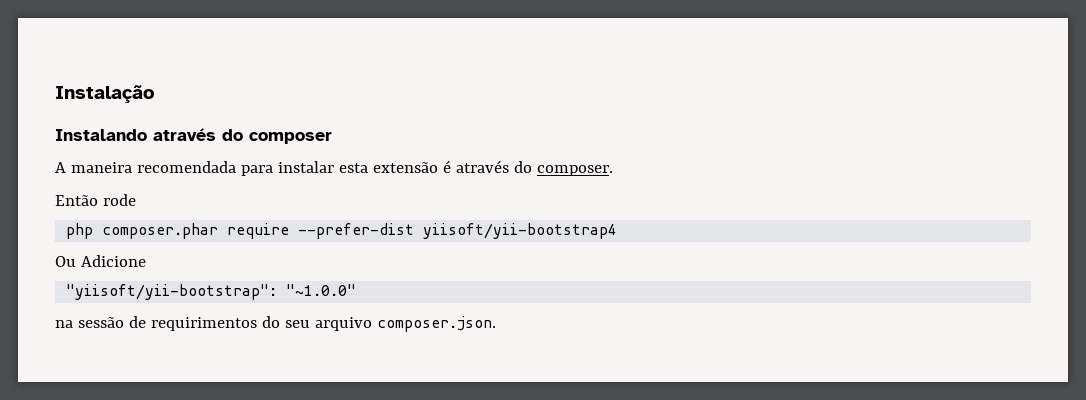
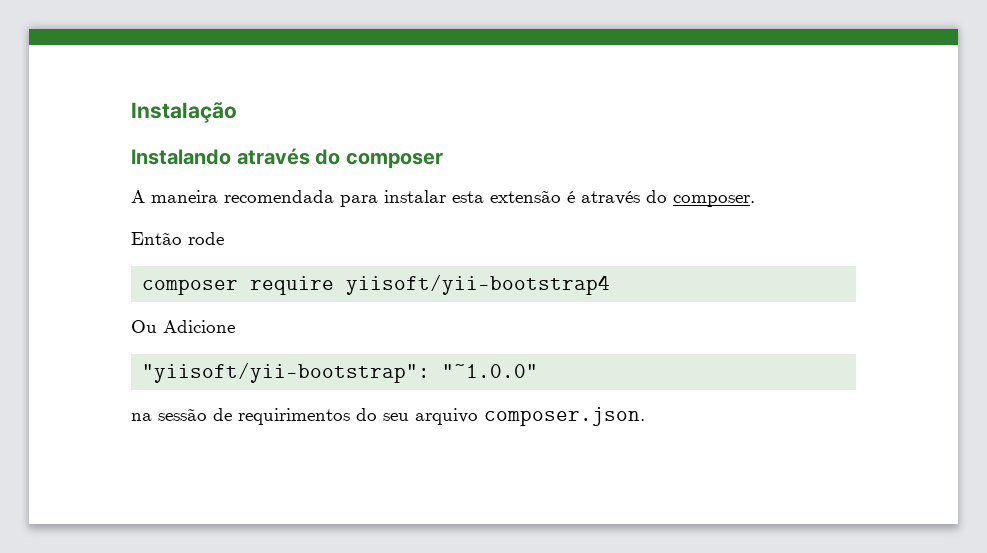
- php composer.phar require --prefer-dist yiisoft/yii-bootstrap4
+ composer require yiisoft/yii-bootstrap4

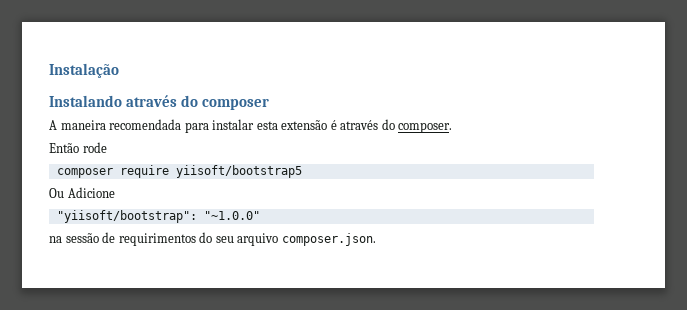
- composer require yiisoft/yii-bootstrap4
+ composer require yiisoft/bootstrap5
- "yiisoft/yii-bootstrap": "~1.0.0"
+ "yiisoft/bootstrap": "~1.0.0"

